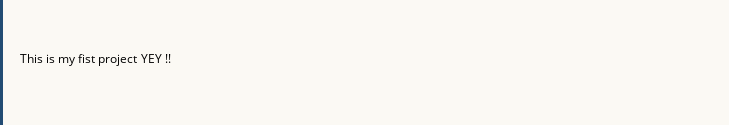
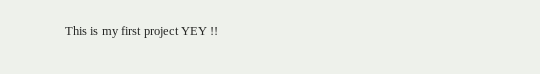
- This is my fist project YEY !!
+ This is my first project YEY !!

